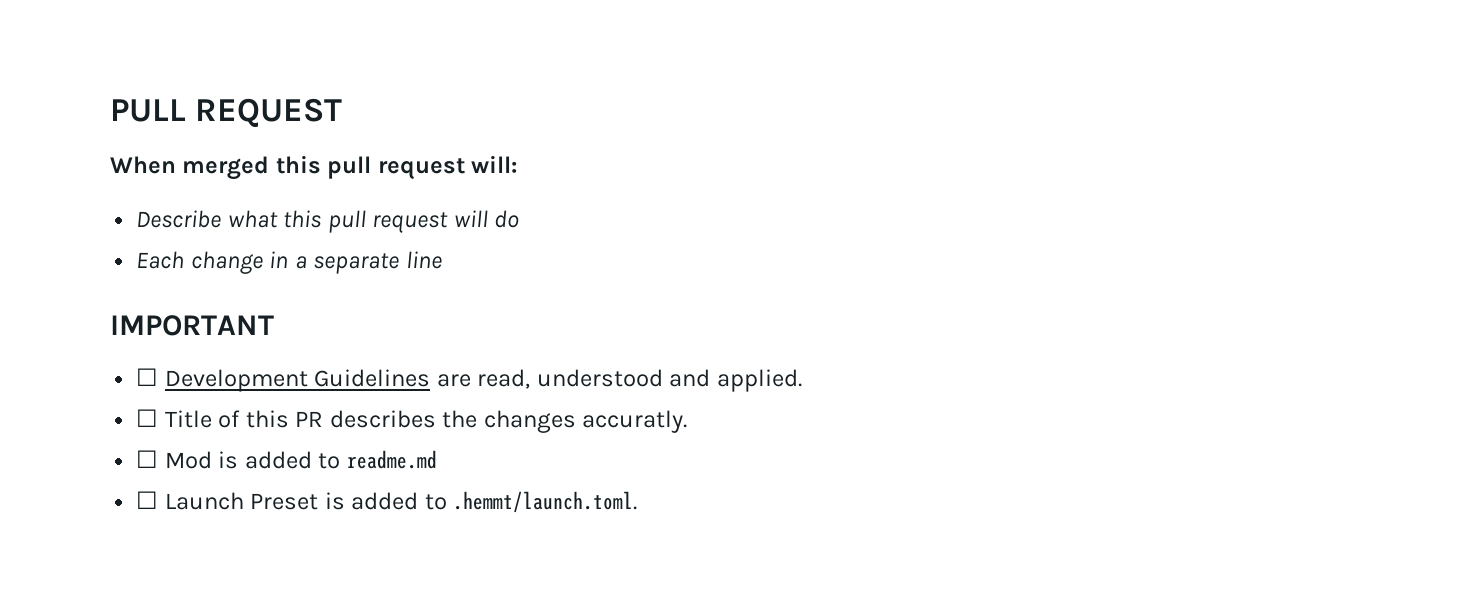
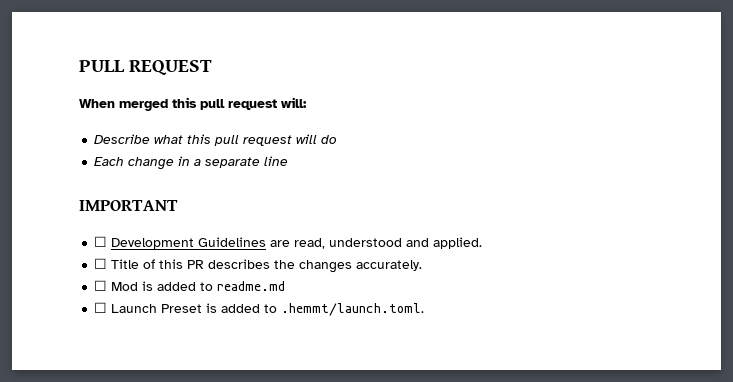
- ☐ Title of this PR describes the changes accuratly.
+ ☐ Title of this PR describes the changes accurately.

